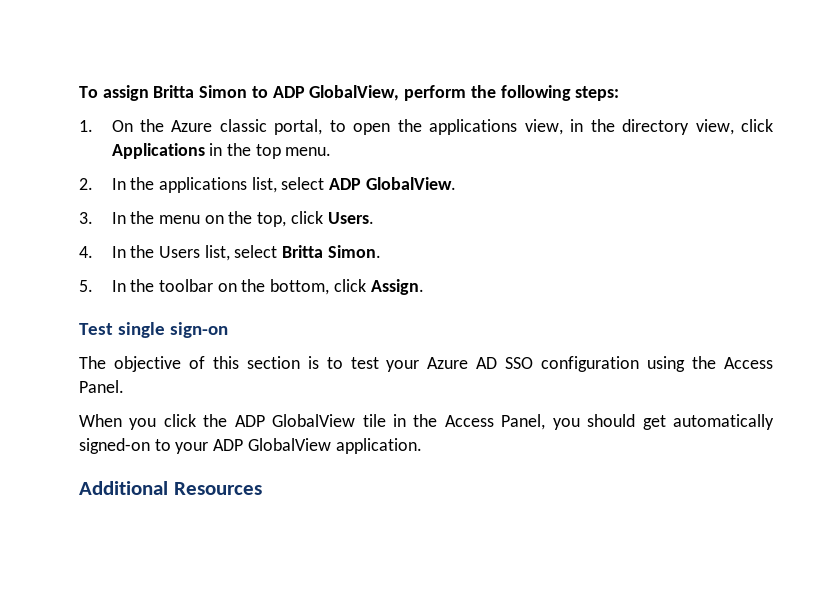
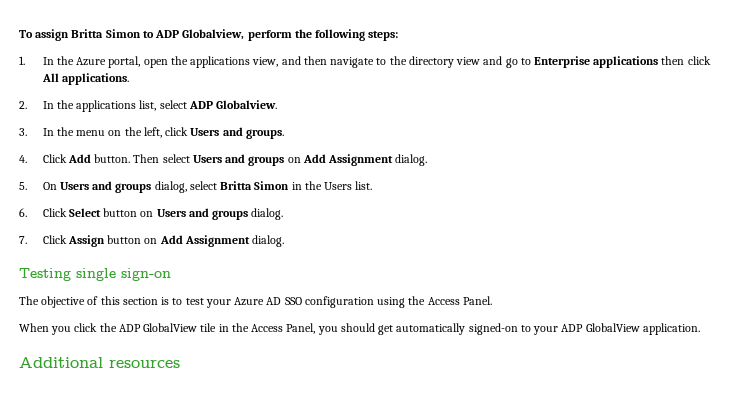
- To assign Britta Simon to ADP GlobalView, perform the following steps:
+ To assign Britta Simon to ADP Globalview, perform the following steps:
- 1. On the Azure classic portal, to open the applications view, in the directory view, click Applications in the top menu.
+ 1. In the Azure portal, open the applications view, and then navigate to the directory view and go to Enterprise applications then click All applications.
- 2. In the applications list, select ADP GlobalView.
+ 2. In the applications list, select ADP Globalview.
- 3. In the menu on the top, click Users.
- 4. In the Users list, select Britta Simon.
- 5. In the toolbar on the bottom, click Assign.
- Test single sign-on
+ 3. In the menu on the left, click Users and groups.
+ 4. Click Add button. Then select Users and groups on Add Assignment dialog.
+ 5. On Users and groups dialog, select Britta Simon in the Users list.
+ 6. Click Select button on Users and groups dialog.
+ 7. Click Assign button on Add Assignment dialog.
+ Testing single sign-on
- Additional Resources
+ Additional resources

